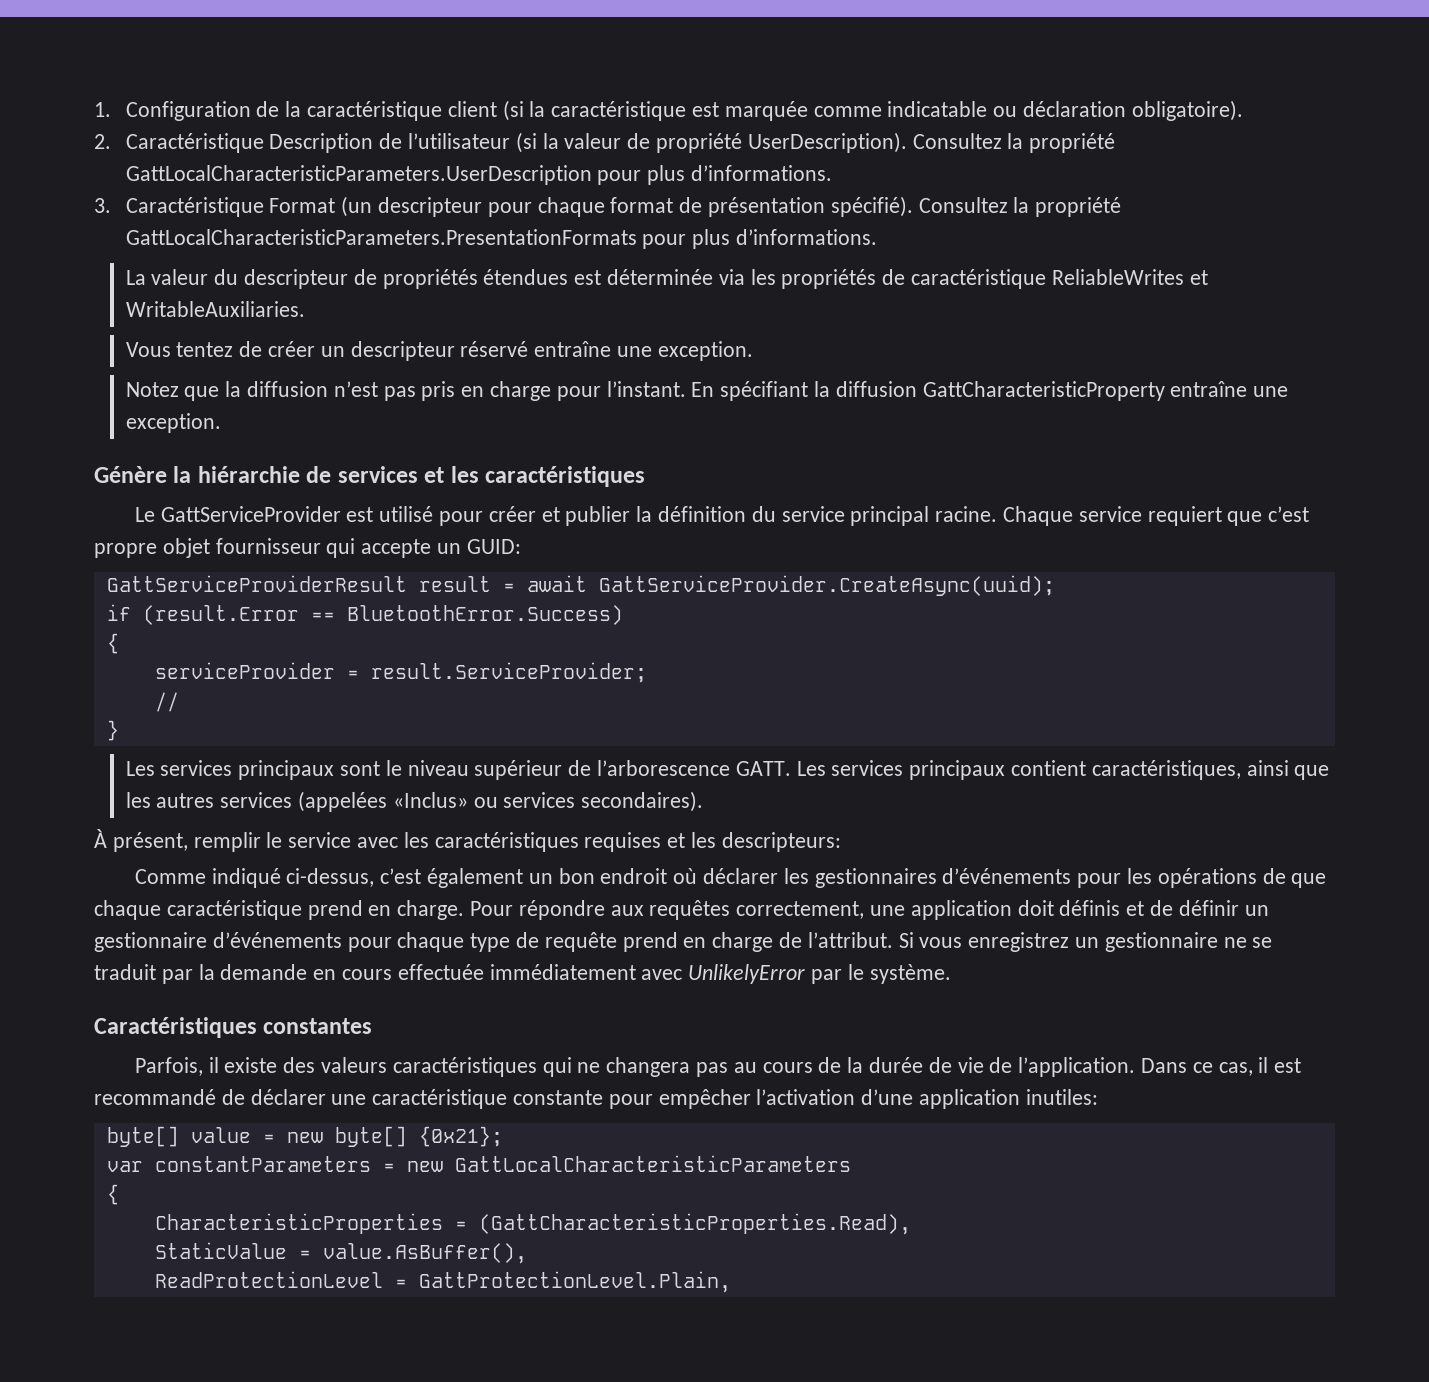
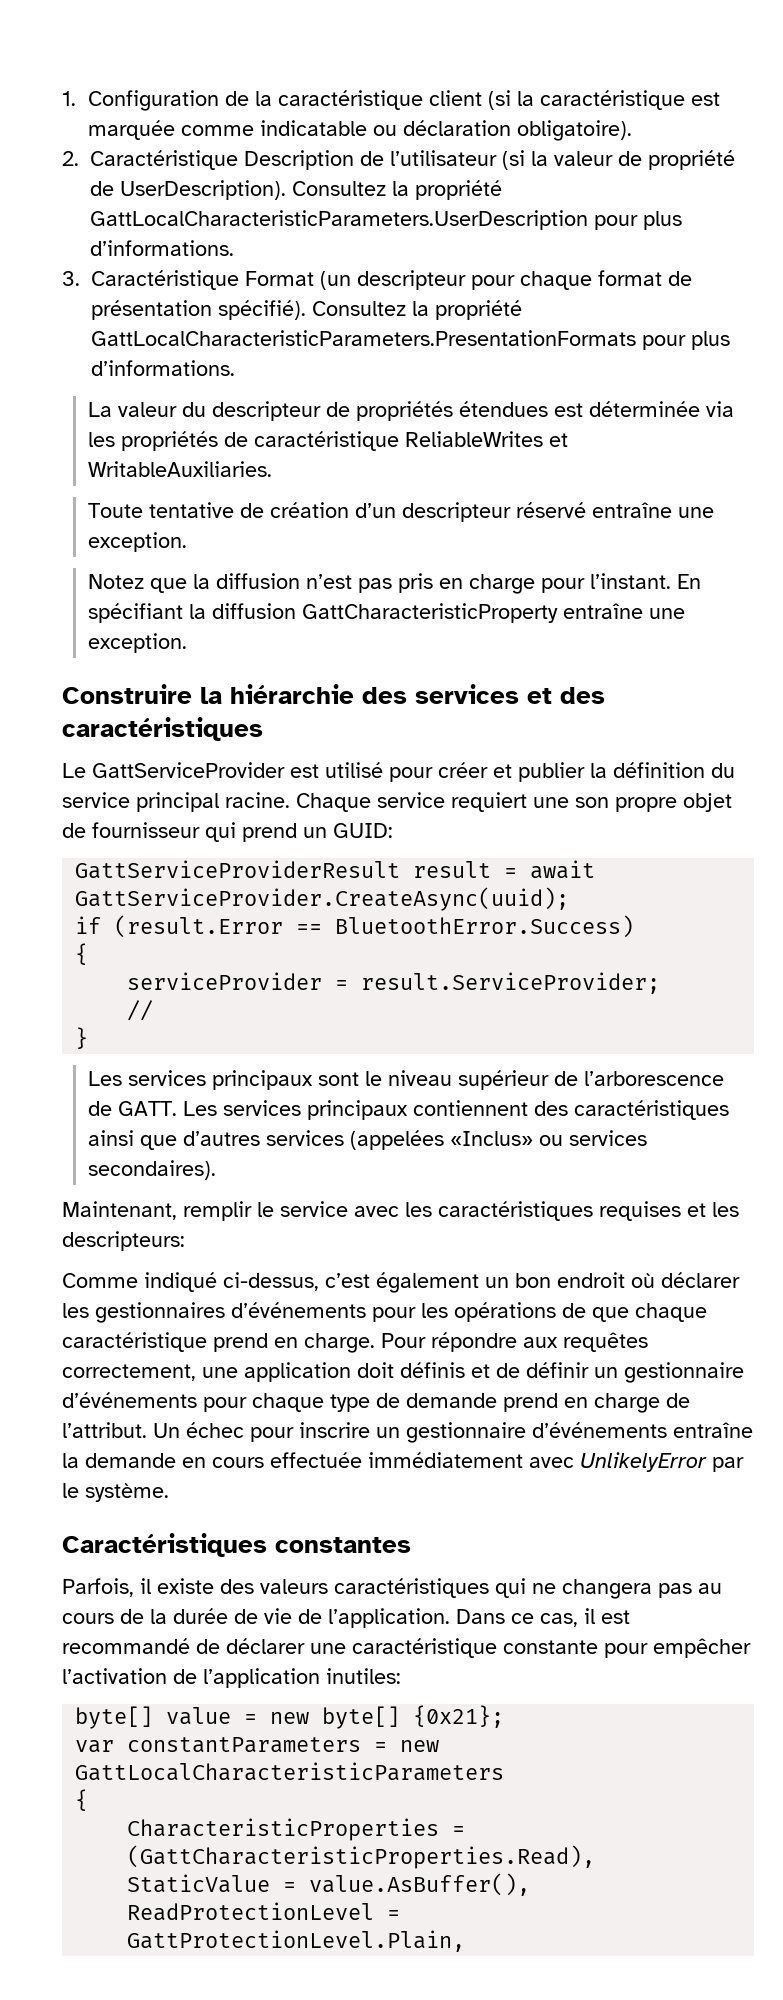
- 2. Caractéristique Description de l’utilisateur (si la valeur de propriété UserDescription).
+ 2. Caractéristique Description de l’utilisateur (si la valeur de propriété de UserDescription).
- Vous tentez de créer un descripteur réservé entraîne une exception.
+ Toute tentative de création d’un descripteur réservé entraîne une exception.
- Génère la hiérarchie de services et les caractéristiques
+ Construire la hiérarchie des services et des caractéristiques
- Chaque service requiert que c’est propre objet fournisseur qui accepte un GUID:
+ Chaque service requiert une son propre objet de fournisseur qui prend un GUID:
- Les services principaux sont le niveau supérieur de l’arborescence GATT.
+ Les services principaux sont le niveau supérieur de l’arborescence de GATT.
- Les services principaux contient caractéristiques, ainsi que les autres services (appelées «Inclus» ou services secondaires).
+ Les services principaux contiennent des caractéristiques ainsi que d’autres services (appelées «Inclus» ou services secondaires).
- À présent, remplir le service avec les caractéristiques requises et les descripteurs:
+ Maintenant, remplir le service avec les caractéristiques requises et les descripteurs:
- Pour répondre aux requêtes correctement, une application doit définis et de définir un gestionnaire d’événements pour chaque type de requête prend en charge de l’attribut.
+ Pour répondre aux requêtes correctement, une application doit définis et de définir un gestionnaire d’événements pour chaque type de demande prend en charge de l’attribut.
- Si vous enregistrez un gestionnaire ne se traduit par la demande en cours effectuée immédiatement avec UnlikelyError par le système.
+ Un échec pour inscrire un gestionnaire d’événements entraîne la demande en cours effectuée immédiatement avec UnlikelyError par le système.
- Dans ce cas, il est recommandé de déclarer une caractéristique constante pour empêcher l’activation d’une application inutiles:
+ Dans ce cas, il est recommandé de déclarer une caractéristique constante pour empêcher l’activation de l’application inutiles:

